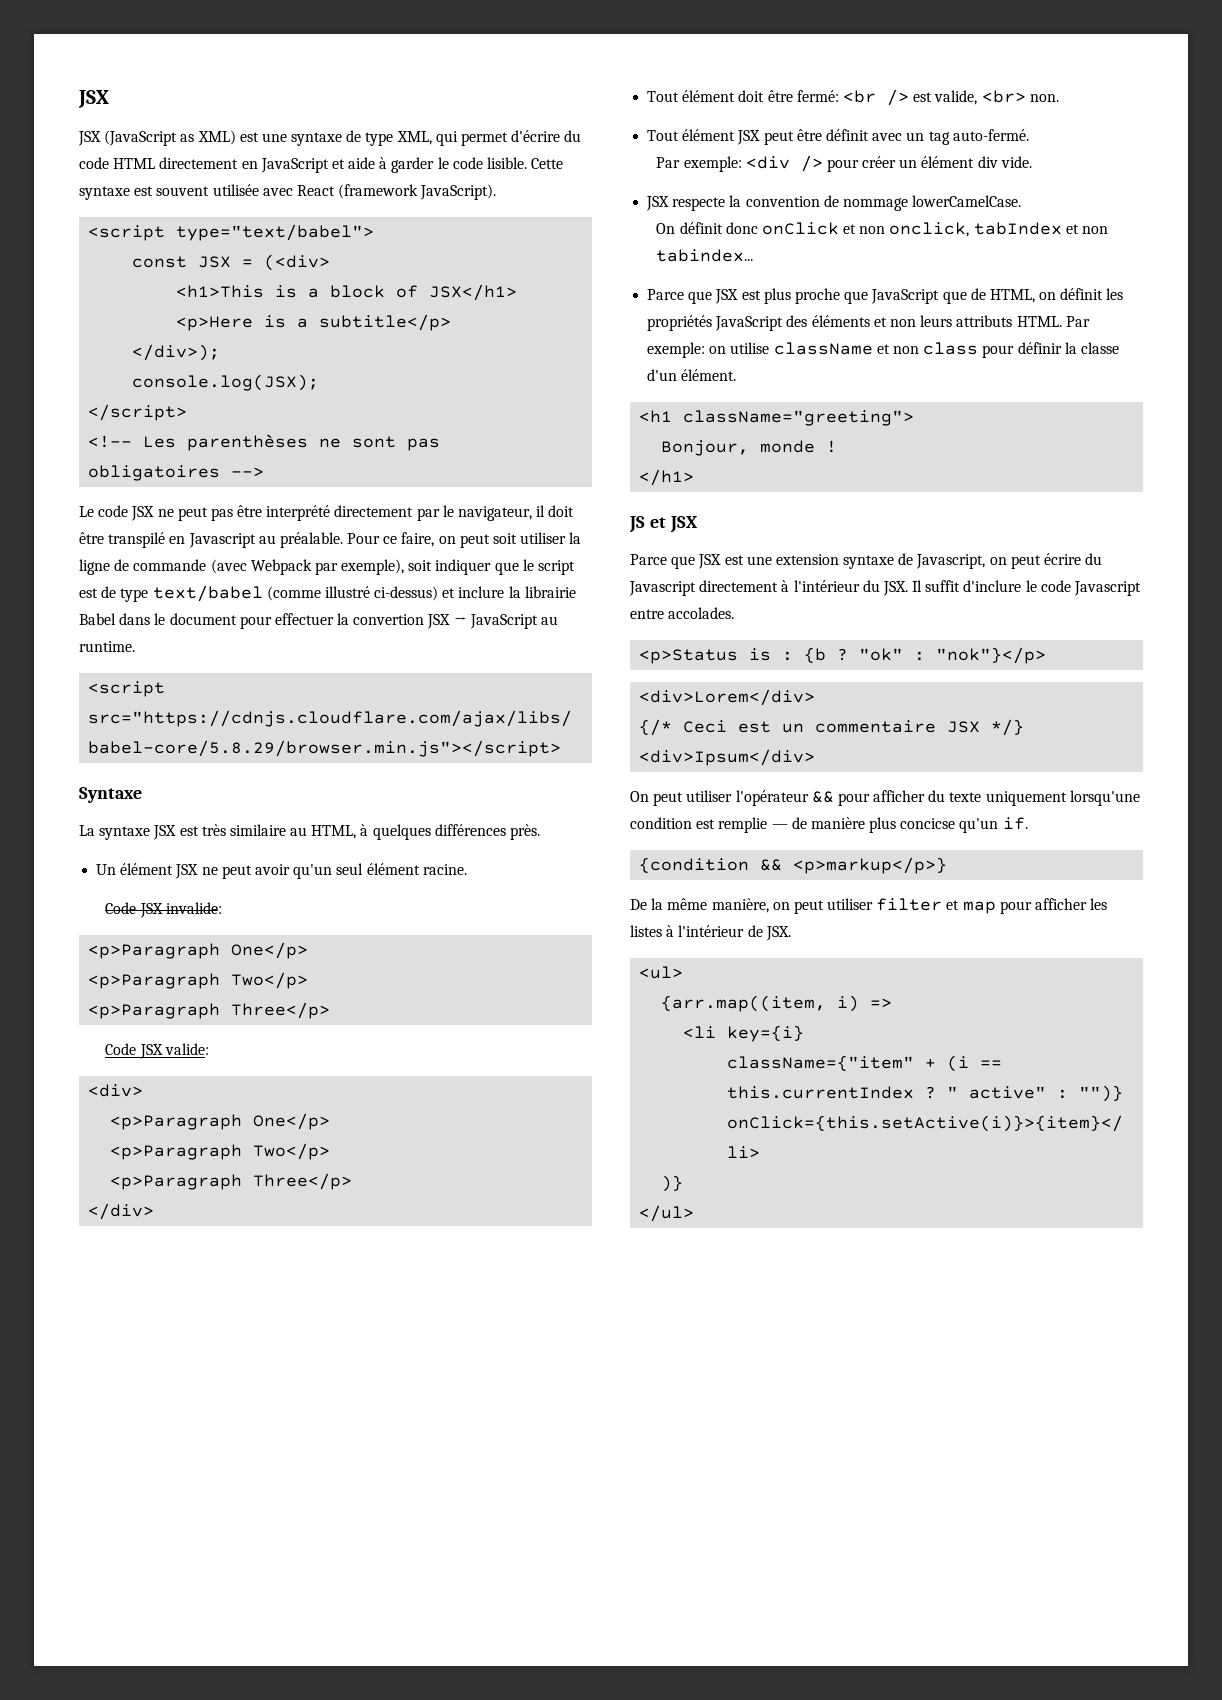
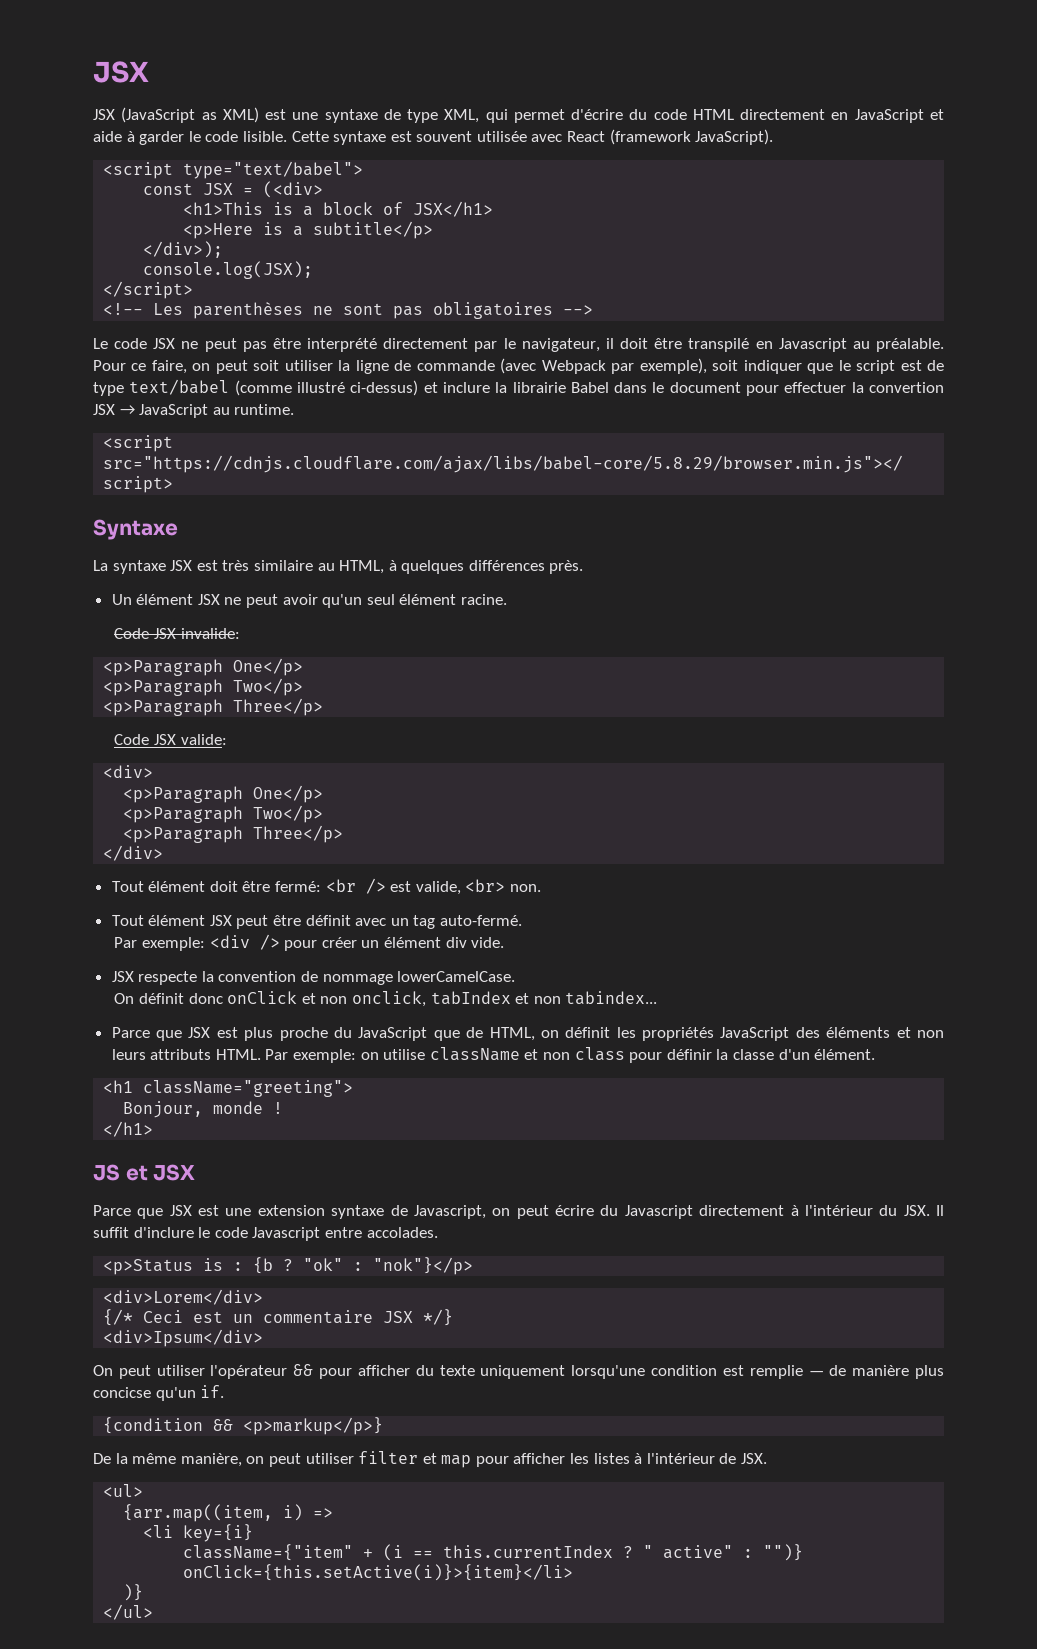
- Parce que JSX est plus proche que JavaScript que de HTML, on définit les propriétés JavaScript des éléments et non leurs attributs HTML.
+ Parce que JSX est plus proche du JavaScript que de HTML, on définit les propriétés JavaScript des éléments et non leurs attributs HTML.

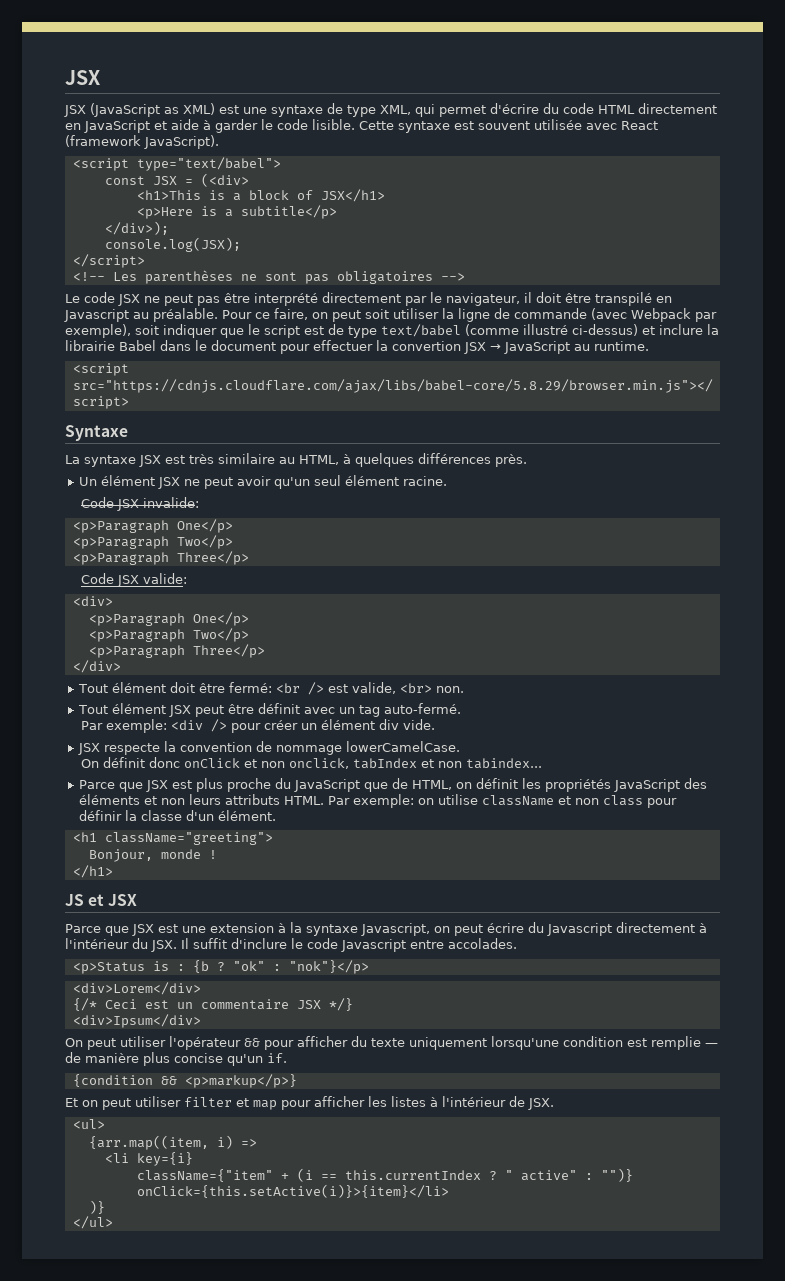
- Parce que JSX est une extension syntaxe de Javascript, on peut écrire du Javascript directement à l'intérieur du JSX. Il suffit d'inclure le code Javascript entre accolades.
+ Parce que JSX est une extension à la syntaxe Javascript, on peut écrire du Javascript directement à l'intérieur du JSX. Il suffit d'inclure le code Javascript entre accolades.
- On peut utiliser l'opérateur && pour afficher du texte uniquement lorsqu'une condition est remplie — de manière plus concicse qu'un if.
+ On peut utiliser l'opérateur && pour afficher du texte uniquement lorsqu'une condition est remplie — de manière plus concise qu'un if.
- De la même manière, on peut utiliser filter et map pour afficher les listes à l'intérieur de JSX.
+ Et on peut utiliser filter et map pour afficher les listes à l'intérieur de JSX.

